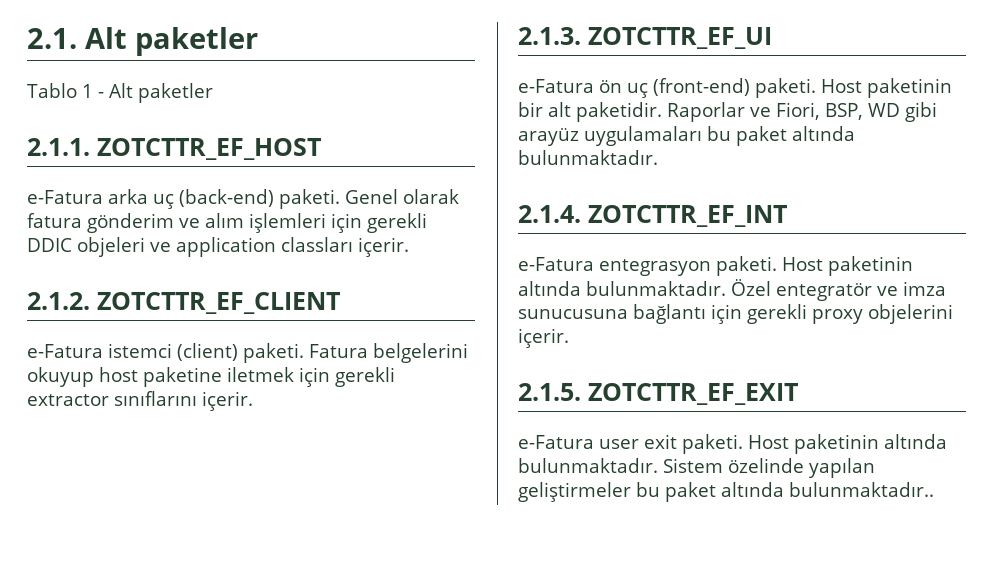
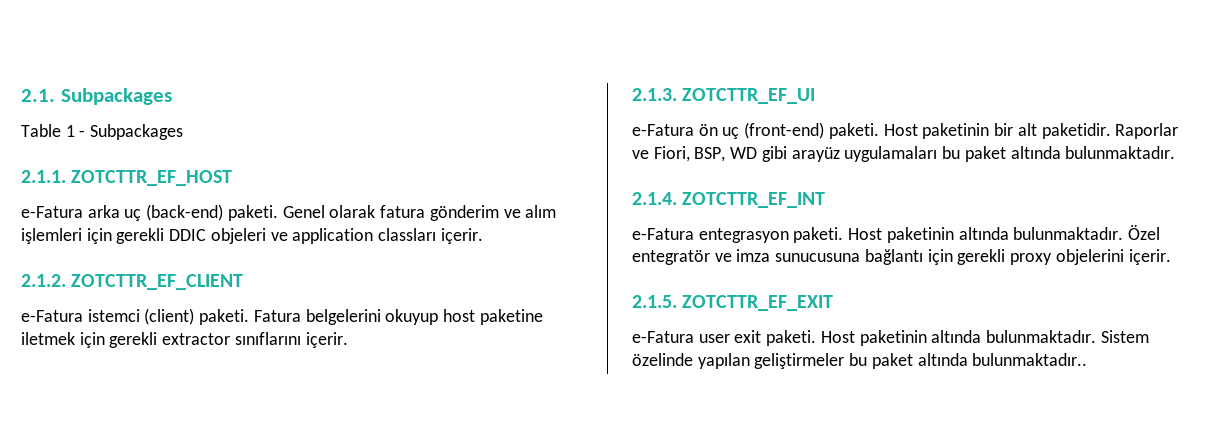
- 2.1. Alt paketler
- Tablo 1 - Alt paketler
+ 2.1. Subpackages
+ Table 1 - Subpackages

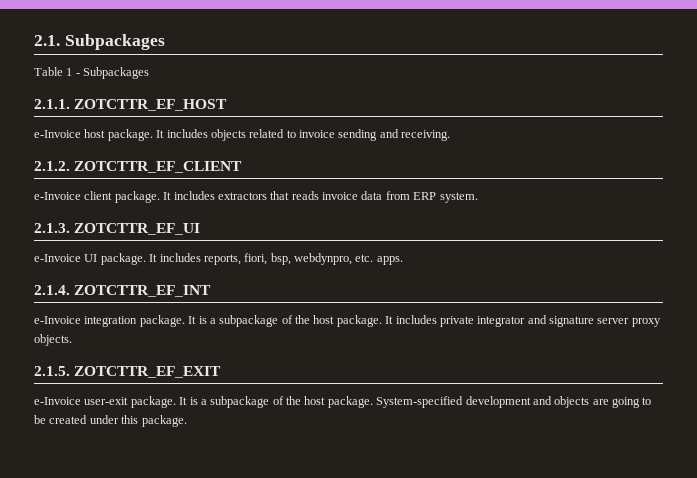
- e-Fatura arka uç (back-end) paketi. Genel olarak fatura gönderim ve alım işlemleri için gerekli DDIC objeleri ve application classları içerir.
+ e-Invoice host package. It includes objects related to invoice sending and receiving.
  2.1.2. ZOTCTTR_EF_CLIENT
- e-Fatura istemci (client) paketi. Fatura belgelerini okuyup host paketine iletmek için gerekli extractor sınıflarını içerir.
+ e-Invoice client package. It includes extractors that reads invoice data from ERP system.
  2.1.3. ZOTCTTR_EF_UI
- e-Fatura ön uç (front-end) paketi. Host paketinin bir alt paketidir. Raporlar ve Fiori, BSP, WD gibi arayüz uygulamaları bu paket altında bulunmaktadır.
+ e-Invoice UI package. It includes reports, fiori, bsp, webdynpro, etc. apps.
  2.1.4. ZOTCTTR_EF_INT
- e-Fatura entegrasyon paketi. Host paketinin altında bulunmaktadır. Özel entegratör ve imza sunucusuna bağlantı için gerekli proxy objelerini içerir.
+ e-Invoice integration package. It is a subpackage of the host package. It includes private integrator and signature server proxy objects.
  2.1.5. ZOTCTTR_EF_EXIT
- e-Fatura user exit paketi. Host paketinin altında bulunmaktadır. Sistem özelinde yapılan geliştirmeler bu paket altında bulunmaktadır..
+ e-Invoice user-exit package. It is a subpackage of the host package. System-specified development and objects are going to be created under this package.

